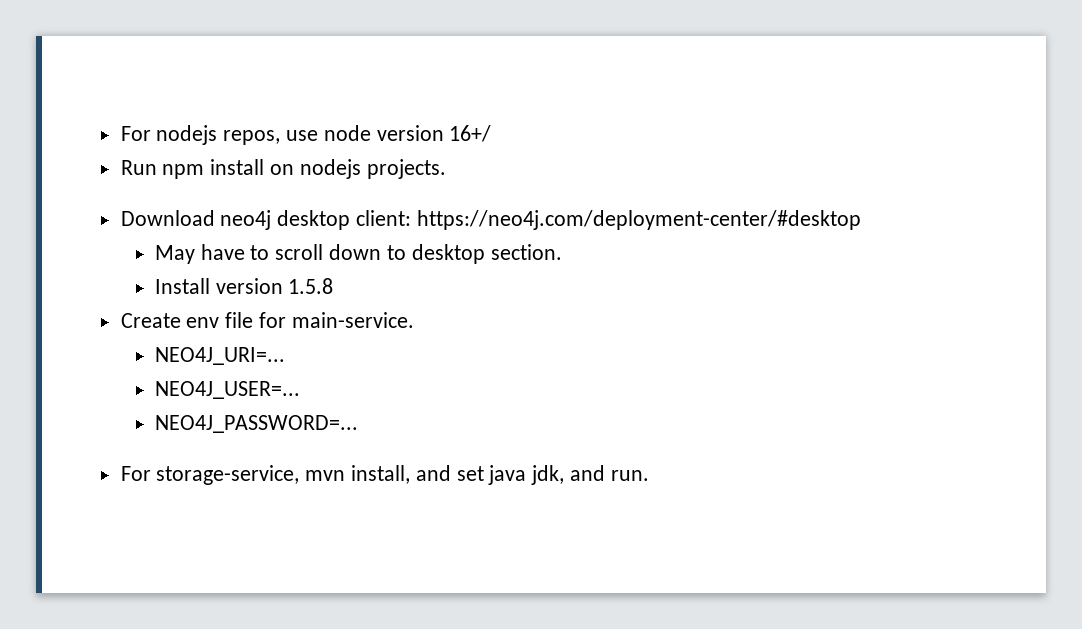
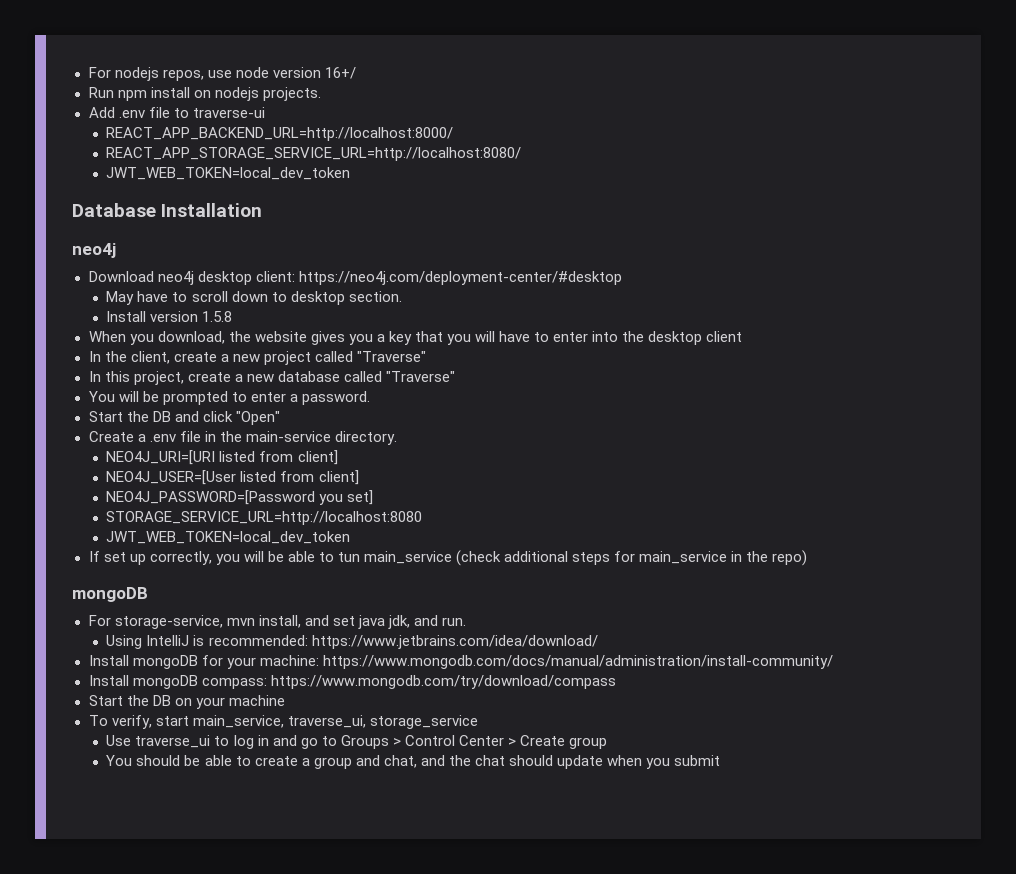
+ Add .env file to traverse-ui
+ REACT_APP_BACKEND_URL=http://localhost:8000/
+ REACT_APP_STORAGE_SERVICE_URL=http://localhost:8080/
+ JWT_WEB_TOKEN=local_dev_token
+ Database Installation
+ neo4j
- Create env file for main-service.
- NEO4J_URI=...
- NEO4J_USER=...
- NEO4J_PASSWORD=...
+ When you download, the website gives you a key that you will have to enter into the desktop client
+ In the client, create a new project called "Traverse"
+ In this project, create a new database called "Traverse"
+ You will be prompted to enter a password.
+ Start the DB and click "Open"
+ Create a .env file in the main-service directory.
+ NEO4J_URI=[URI listed from client]
+ NEO4J_USER=[User listed from client]
+ NEO4J_PASSWORD=[Password you set]
+ STORAGE_SERVICE_URL=http://localhost:8080
+ JWT_WEB_TOKEN=local_dev_token
+ If set up correctly, you will be able to tun main_service (check additional steps for main_service in the repo)
+ mongoDB
+ Using IntelliJ is recommended: https://www.jetbrains.com/idea/download/
+ Install mongoDB for your machine: https://www.mongodb.com/docs/manual/administration/install-community/
+ Install mongoDB compass: https://www.mongodb.com/try/download/compass
+ Start the DB on your machine
+ To verify, start main_service, traverse_ui, storage_service
+ Use traverse_ui to log in and go to Groups > Control Center > Create group
+ You should be able to create a group and chat, and the chat should update when you submit

